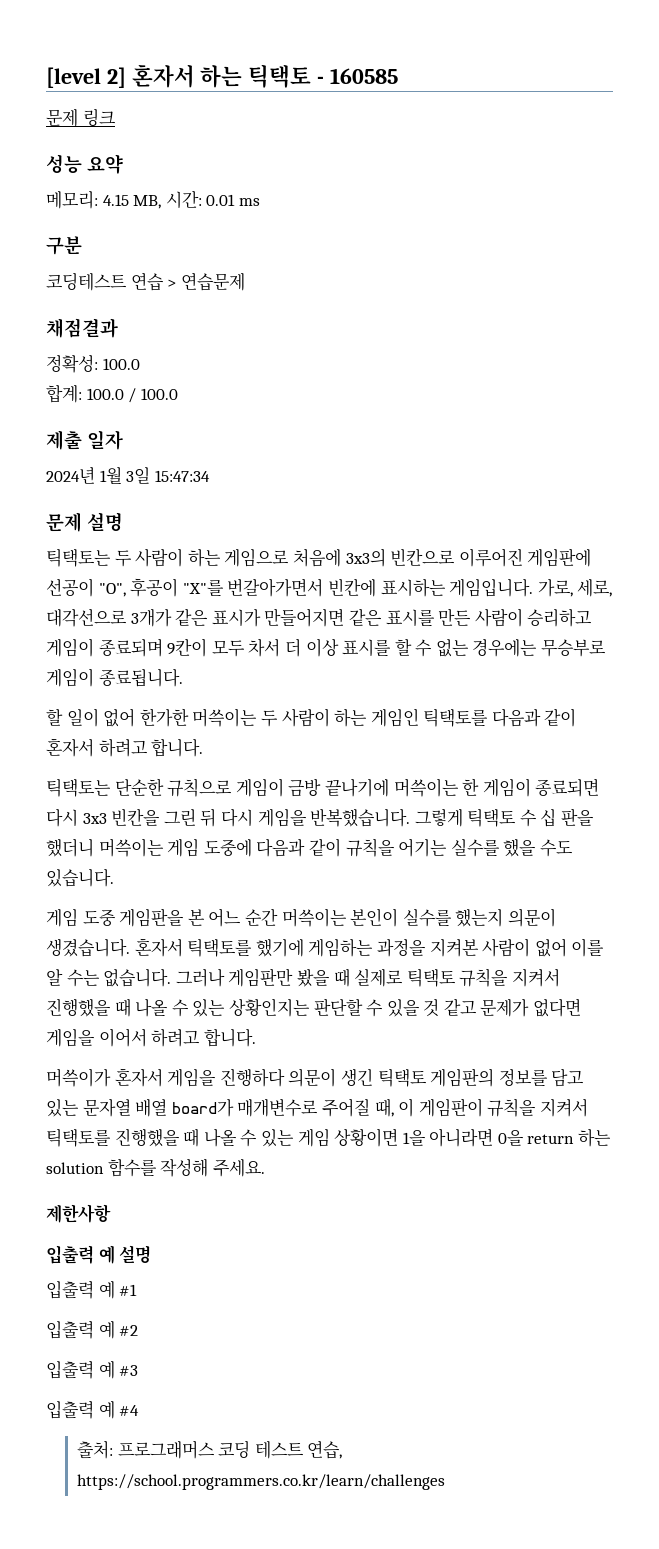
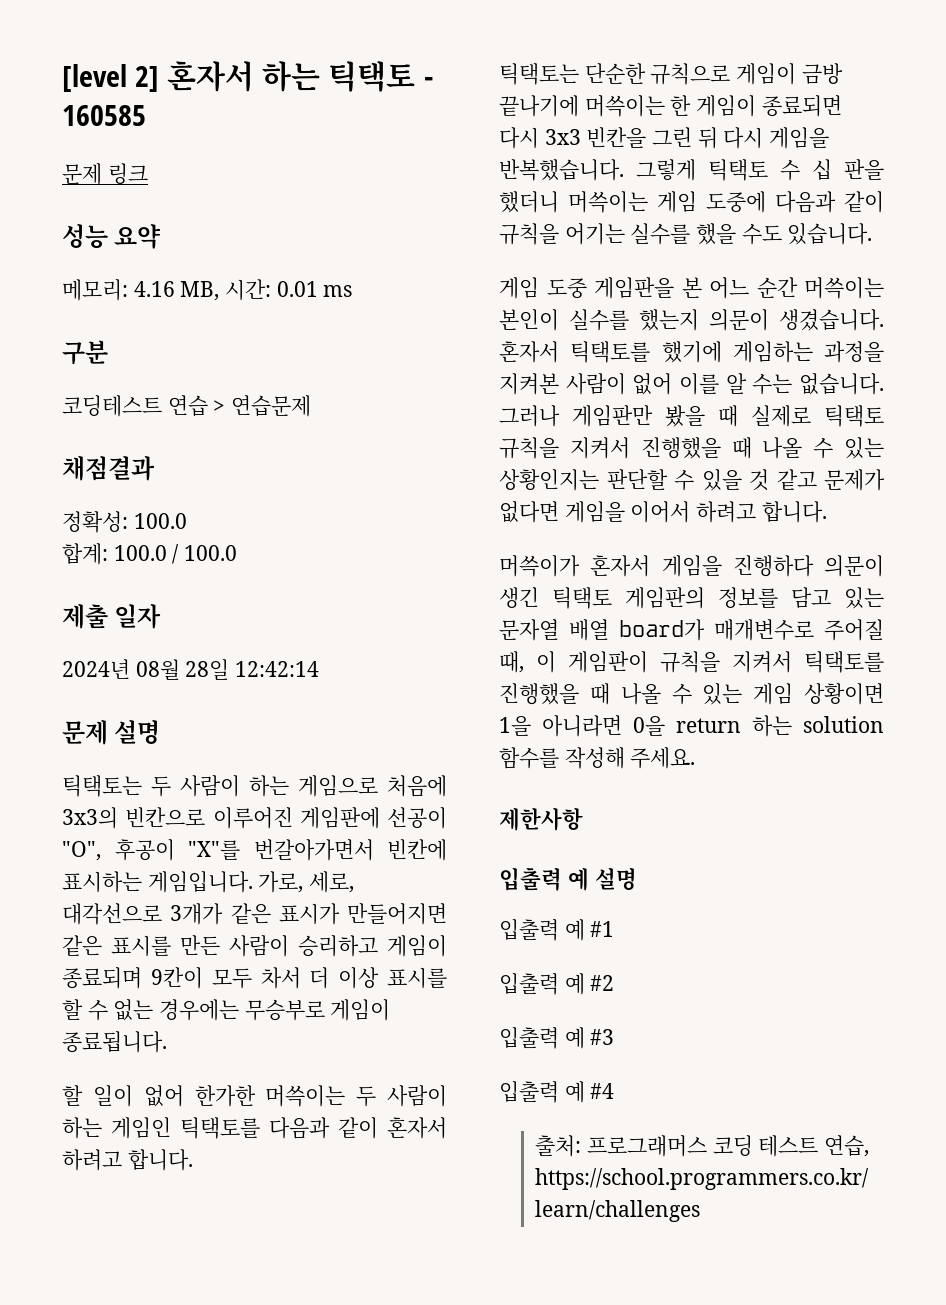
- 메모리: 4.15 MB, 시간: 0.01 ms
+ 메모리: 4.16 MB, 시간: 0.01 ms
- 2024년 1월 3일 15:47:34
+ 2024년 08월 28일 12:42:14

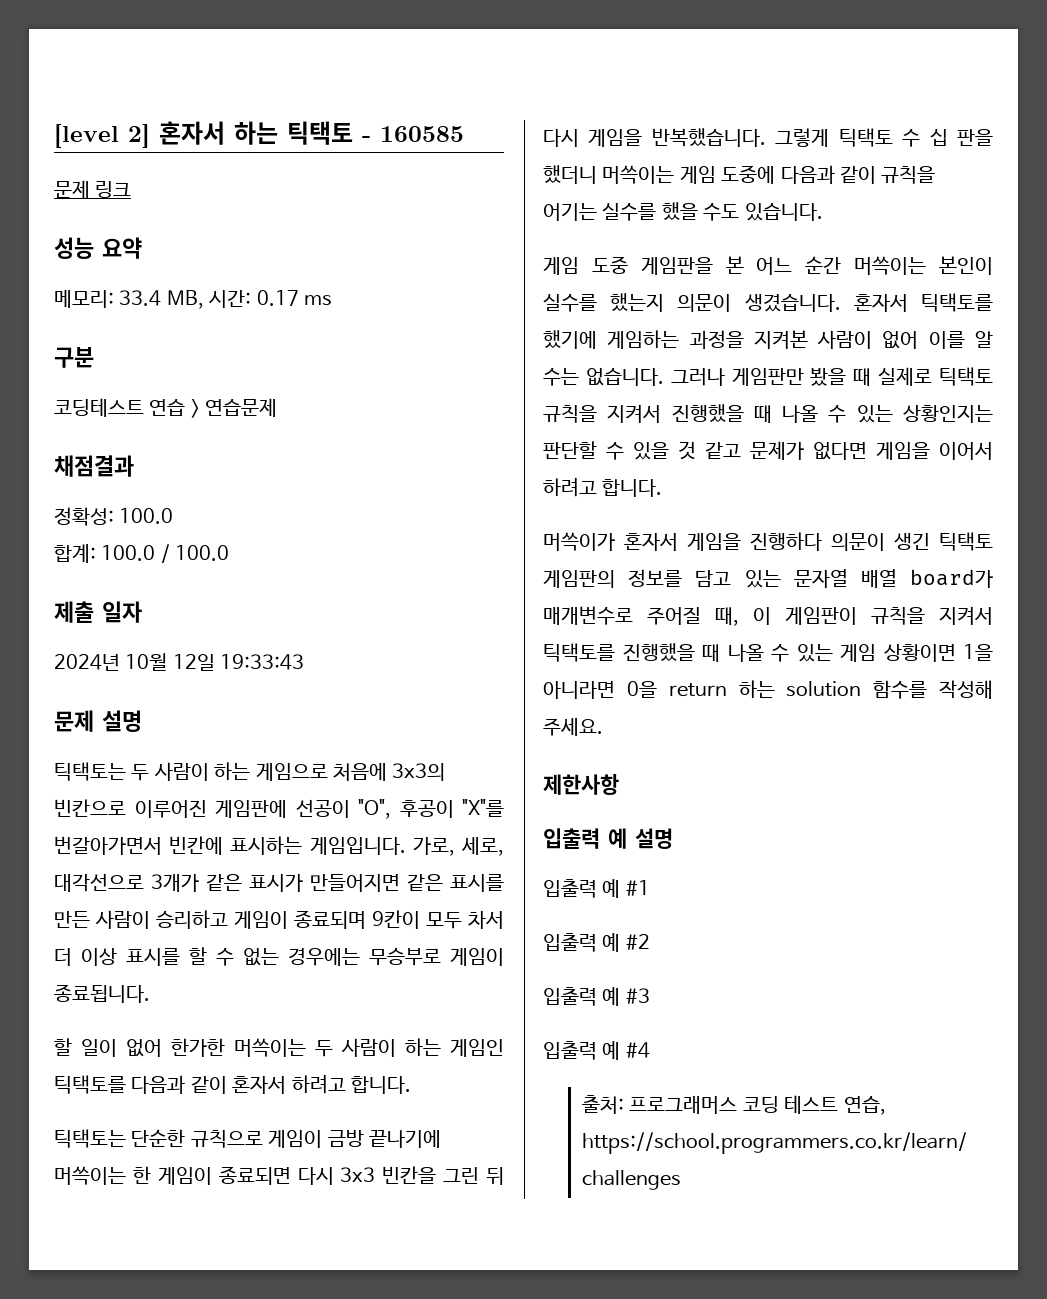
- 메모리: 4.16 MB, 시간: 0.01 ms
+ 메모리: 33.4 MB, 시간: 0.17 ms
- 2024년 08월 28일 12:42:14
+ 2024년 10월 12일 19:33:43

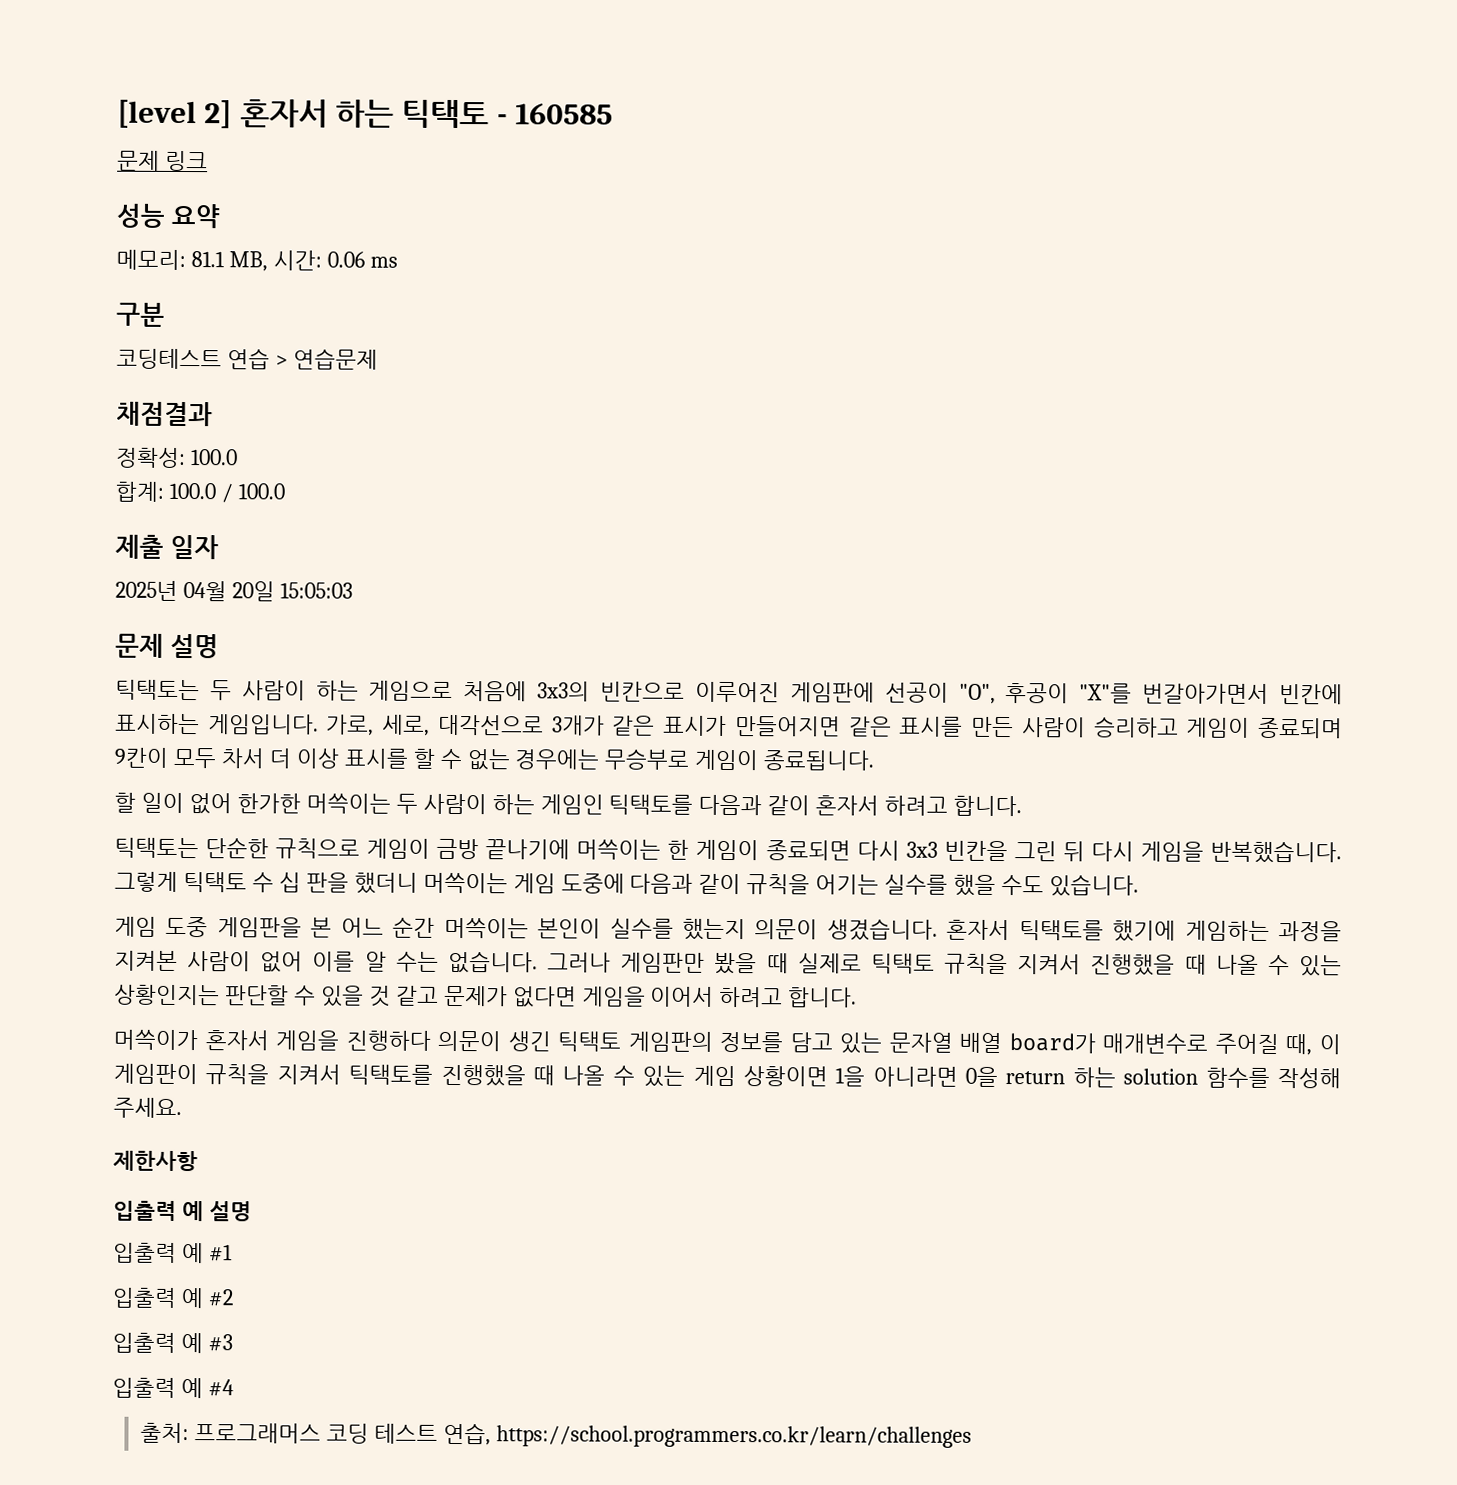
- 메모리: 33.4 MB, 시간: 0.17 ms
+ 메모리: 81.1 MB, 시간: 0.06 ms
- 2024년 10월 12일 19:33:43
+ 2025년 04월 20일 15:05:03

